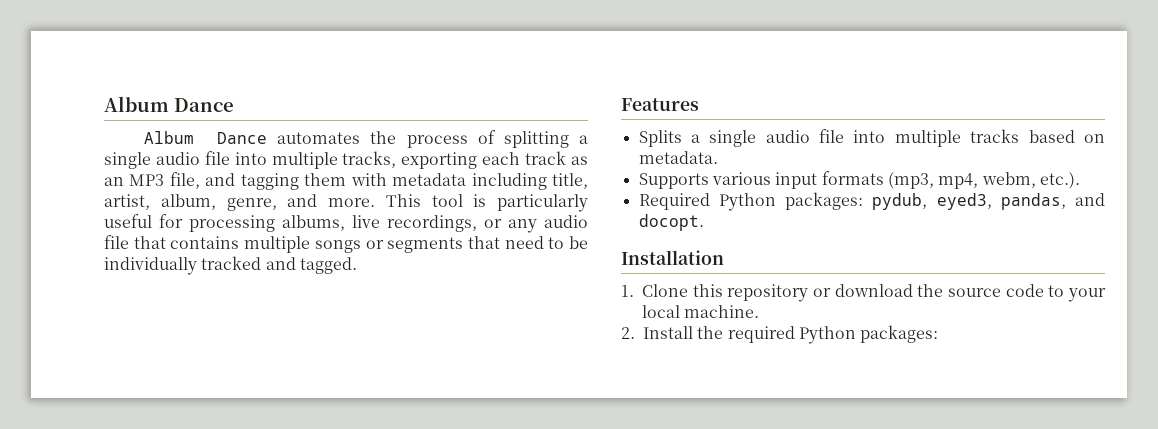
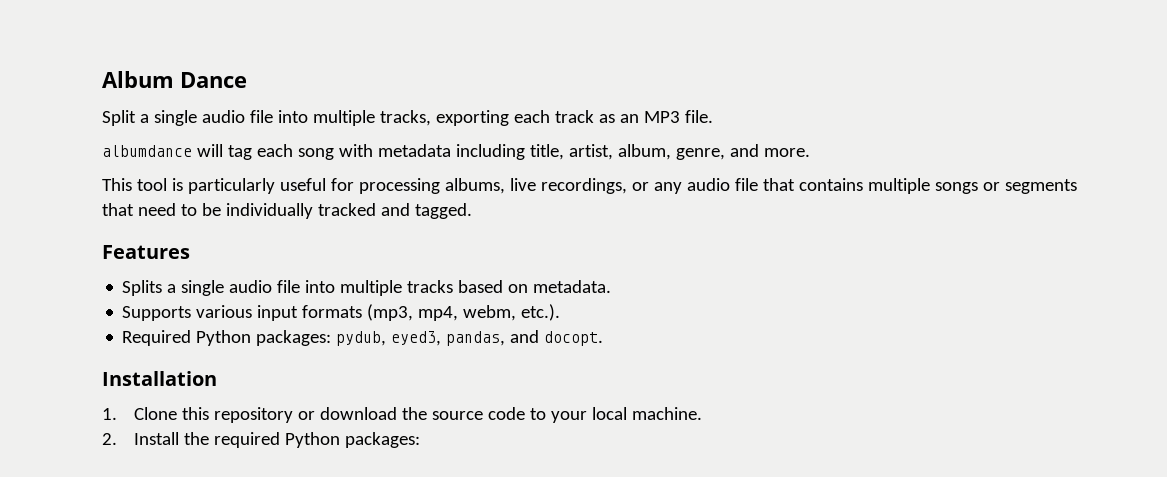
- Album Dance automates the process of splitting a single audio file into multiple tracks, exporting each track as an MP3 file, and tagging them with metadata including title, artist, album, genre, and more. This tool is particularly useful for processing albums, live recordings, or any audio file that contains multiple songs or segments that need to be individually tracked and tagged.
+ Split a single audio file into multiple tracks, exporting each track as an MP3 file.
+ albumdance will tag each song with metadata including title, artist, album, genre, and more.
+ This tool is particularly useful for processing albums, live recordings, or any audio file that contains multiple songs or segments that need to be individually tracked and tagged.

